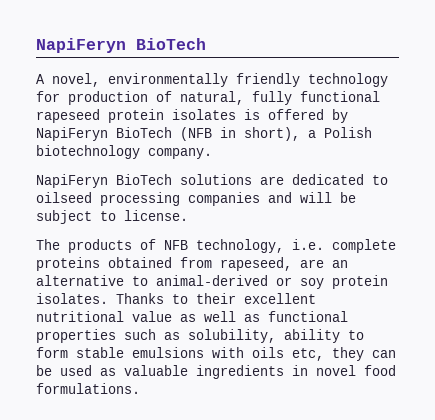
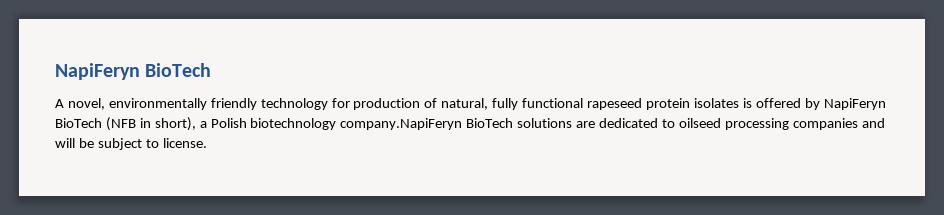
- A novel, environmentally friendly technology for production of natural, fully functional rapeseed protein isolates is offered by NapiFeryn BioTech (NFB in short), a Polish biotechnology company.
- NapiFeryn BioTech solutions are dedicated to oilseed processing companies and will be subject to license.
+ A novel, environmentally friendly technology for production of natural, fully functional rapeseed protein isolates is offered by NapiFeryn BioTech (NFB in short), a Polish biotechnology company.NapiFeryn BioTech solutions are dedicated to oilseed processing companies and will be subject to license.
- The products of NFB technology, i.e. complete proteins obtained from rapeseed, are an alternative to animal-derived or soy protein isolates. Thanks to their excellent nutritional value as well as functional properties such as solubility, ability to form stable emulsions with oils etc, they can be used as valuable ingredients in novel food formulations.

